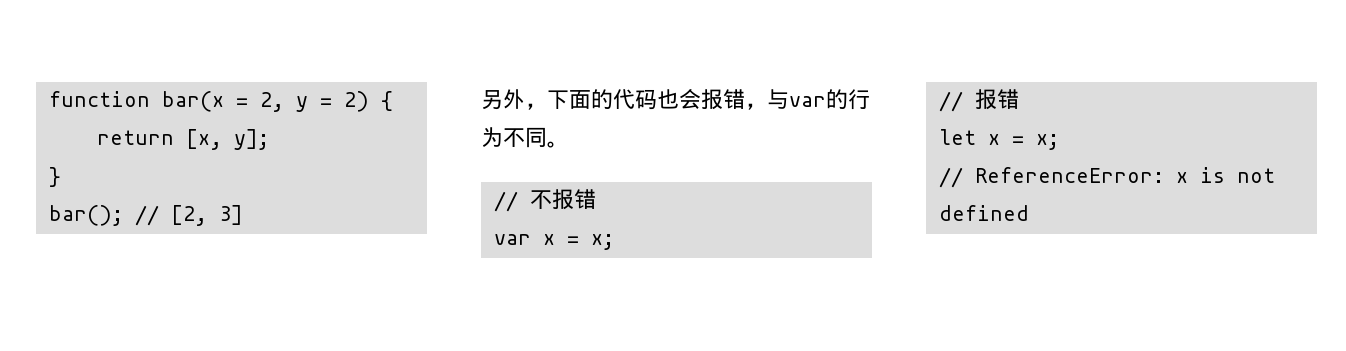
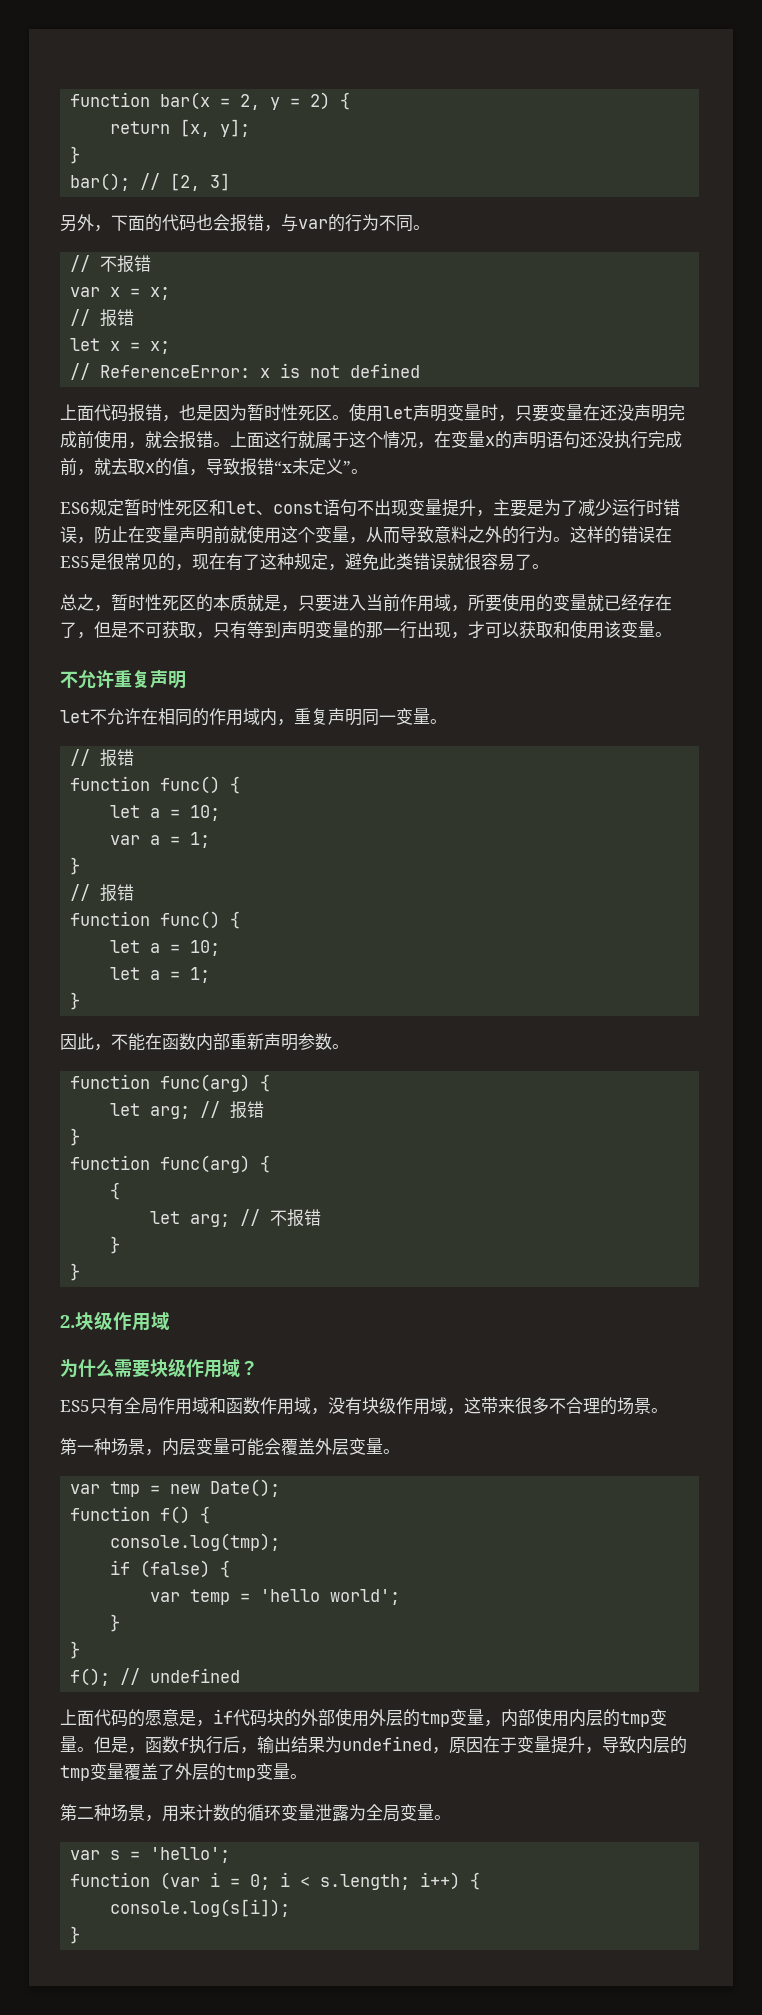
+ 上面代码报错，也是因为暂时性死区。使用let声明变量时，只要变量在还没声明完成前使用，就会报错。上面这行就属于这个情况，在变量x的声明语句还没执行完成前，就去取x的值，导致报错“x未定义”。
+ ES6规定暂时性死区和let、const语句不出现变量提升，主要是为了减少运行时错误，防止在变量声明前就使用这个变量，从而导致意料之外的行为。这样的错误在ES5是很常见的，现在有了这种规定，避免此类错误就很容易了。
+ 总之，暂时性死区的本质就是，只要进入当前作用域，所要使用的变量就已经存在了，但是不可获取，只有等到声明变量的那一行出现，才可以获取和使用该变量。
+ 不允许重复声明
+ let不允许在相同的作用域内，重复声明同一变量。
+ // 报错
+ function func() {
+ let a = 10;
+ var a = 1;
+ }
+ // 报错
+ function func() {
+ let a = 10;
+ let a = 1;
+ }
+ 因此，不能在函数内部重新声明参数。
+ function func(arg) {
+ let arg; // 报错
+ }
+ function func(arg) {
+ {
+ let arg; // 不报错
+ }
+ }
+ 2.块级作用域
+ 为什么需要块级作用域？
+ ES5只有全局作用域和函数作用域，没有块级作用域，这带来很多不合理的场景。
+ 第一种场景，内层变量可能会覆盖外层变量。
+ var tmp = new Date();
+ function f() {
+ console.log(tmp);
+ if (false) {
+ var temp = 'hello world';
+ }
+ }
+ f(); // undefined
+ 上面代码的愿意是，if代码块的外部使用外层的tmp变量，内部使用内层的tmp变量。但是，函数f执行后，输出结果为undefined，原因在于变量提升，导致内层的tmp变量覆盖了外层的tmp变量。
+ 第二种场景，用来计数的循环变量泄露为全局变量。
+ var s = 'hello';
+ function (var i = 0; i < s.length; i++) {
+ console.log(s[i]);
+ }

